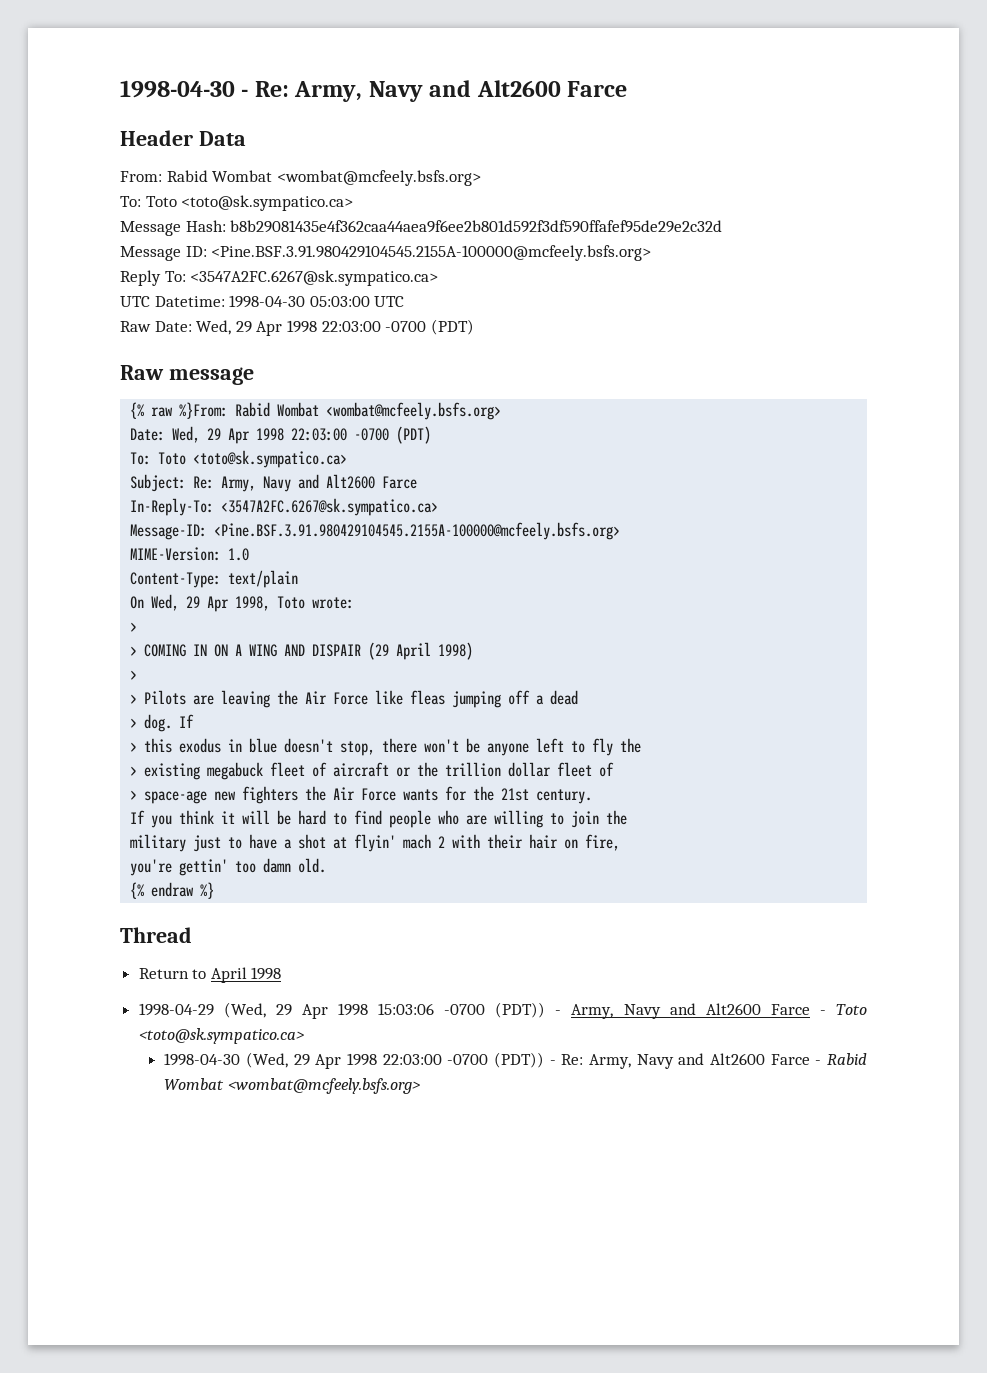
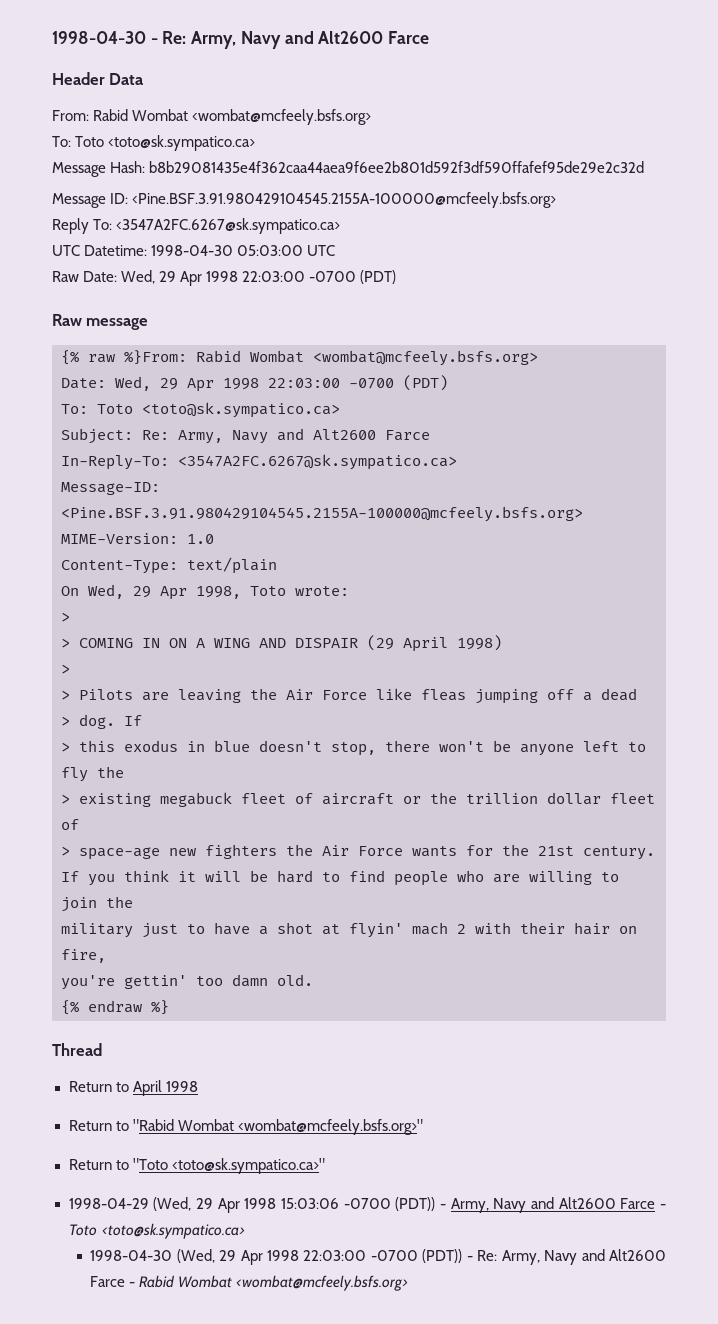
+ Return to "Rabid Wombat <wombat@mcfeely.bsfs.org>"
+ Return to "Toto <toto@sk.sympatico.ca>"

